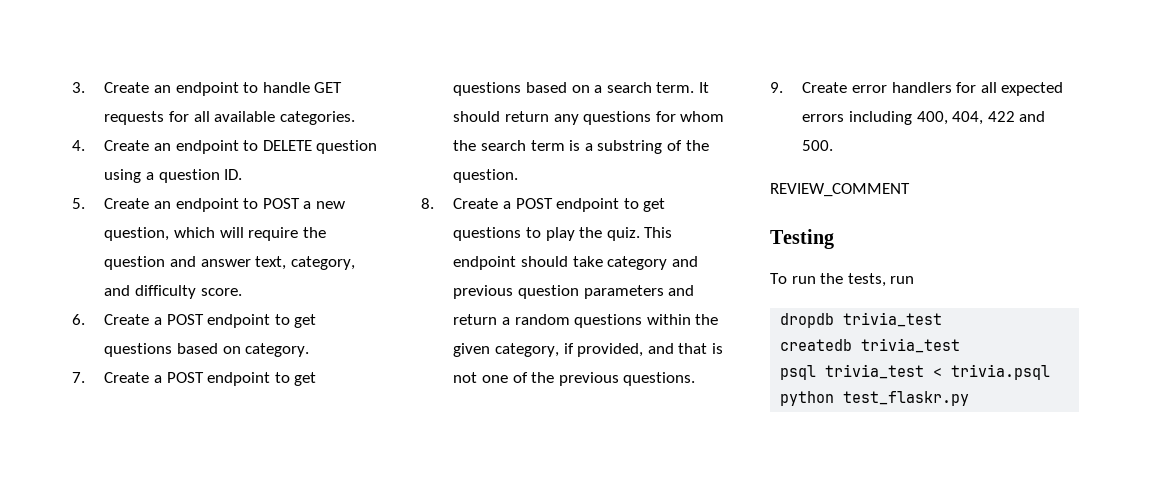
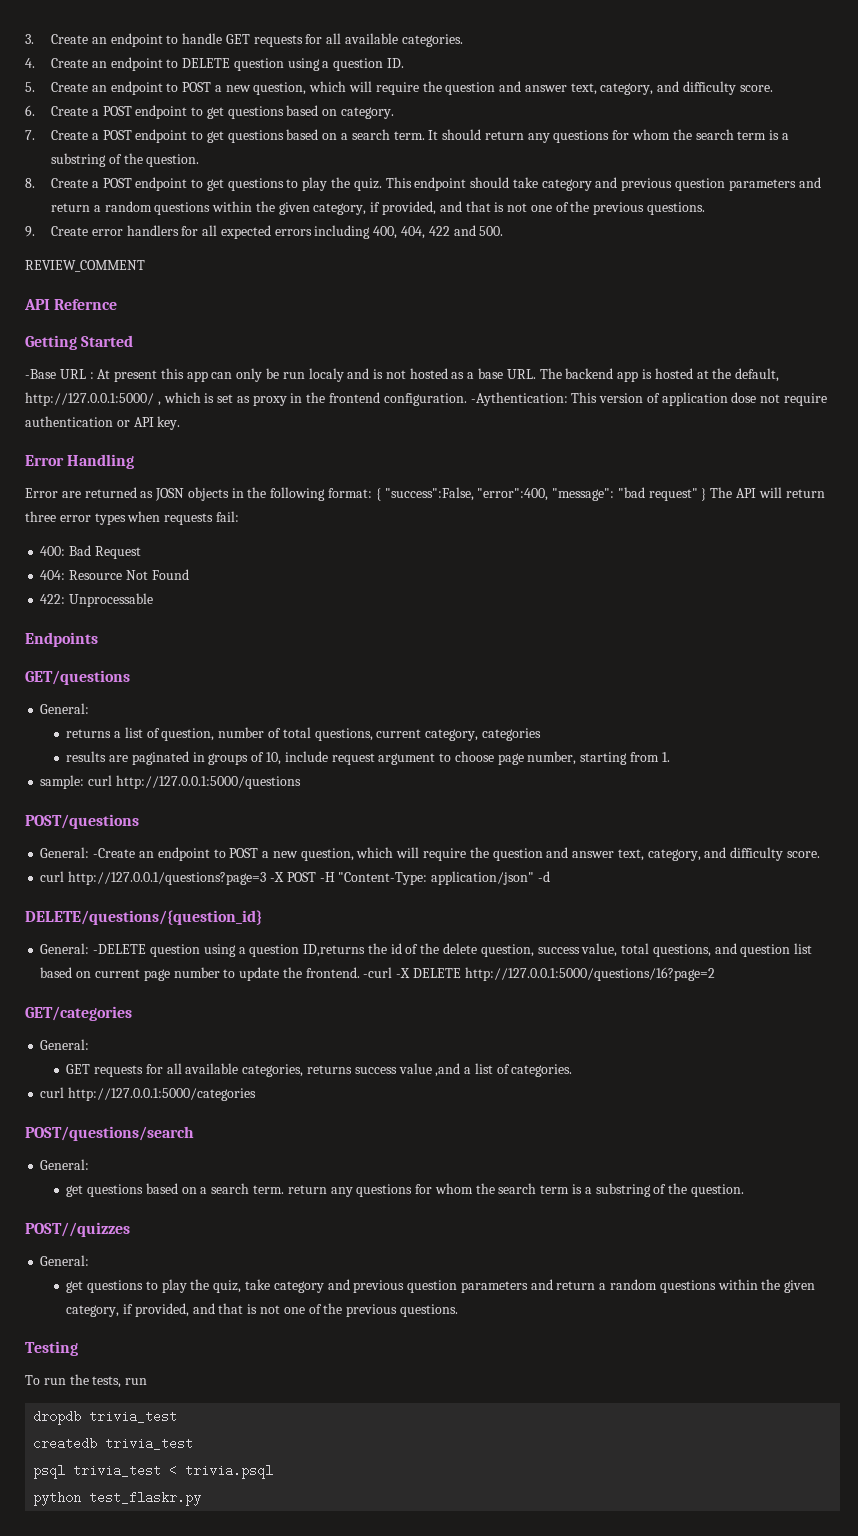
+ API Refernce
+ Getting Started
+ -Base URL : At present this app can only be run localy and is not hosted as a base URL. The backend app is hosted at the default, http://127.0.0.1:5000/ , which is set as proxy in the frontend configuration. -Aythentication: This version of application dose not require authentication or API key.
+ Error Handling
+ Error are returned as JOSN objects in the following format: { "success":False, "error":400, "message": "bad request" } The API will return three error types when requests fail:
+ 400: Bad Request
+ 404: Resource Not Found
+ 422: Unprocessable
+ Endpoints
+ GET/questions
+ General:
+ returns a list of question, number of total questions, current category, categories
+ results are paginated in groups of 10, include request argument to choose page number, starting from 1.
+ sample: curl http://127.0.0.1:5000/questions
+ POST/questions
+ General: -Create an endpoint to POST a new question, which will require the question and answer text, category, and difficulty score.
+ curl http://127.0.0.1/questions?page=3 -X POST -H "Content-Type: application/json" -d
+ DELETE/questions/{question_id}
+ General: -DELETE question using a question ID,returns the id of the delete question, success value, total questions, and question list based on current page number to update the frontend. -curl -X DELETE http://127.0.0.1:5000/questions/16?page=2
+ GET/categories
+ General:
+ GET requests for all available categories, returns success value ,and a list of categories.
+ curl http://127.0.0.1:5000/categories
+ POST/questions/search
+ General:
+ get questions based on a search term. return any questions for whom the search term is a substring of the question.
+ POST//quizzes
+ General:
+ get questions to play the quiz, take category and previous question parameters and return a random questions within the given category, if provided, and that is not one of the previous questions.

